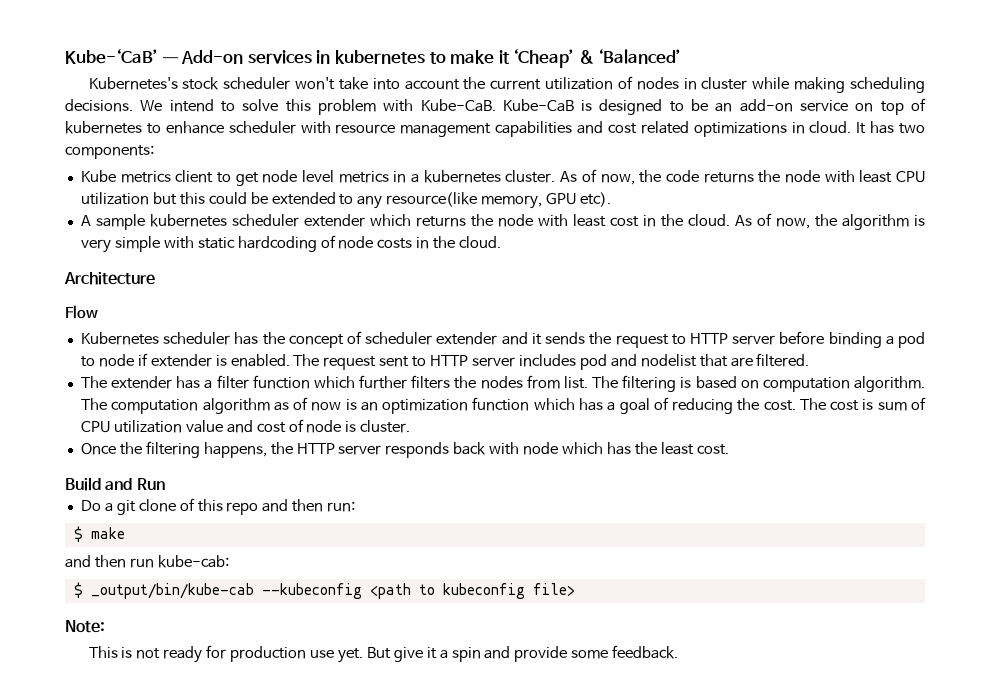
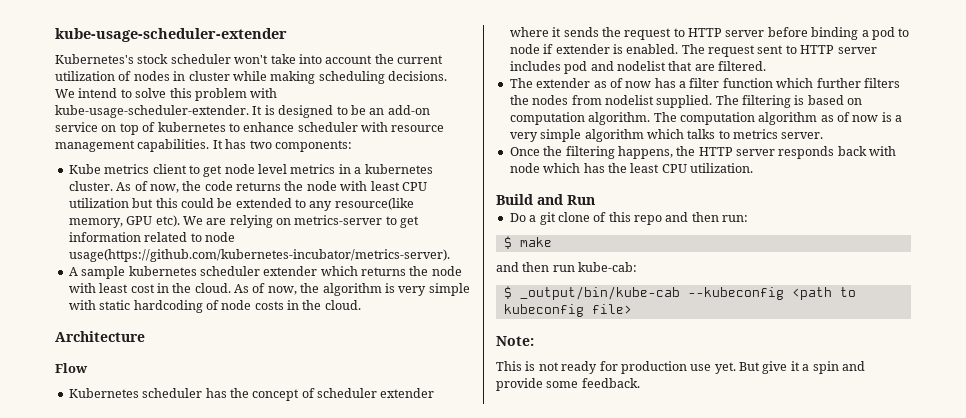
- Kube-‘CaB’ — Add-on services in kubernetes to make it ‘Cheap’ & ‘Balanced’
+ kube-usage-scheduler-extender
- We intend to solve this problem with Kube-CaB. Kube-CaB is designed to be an add-on service on top of kubernetes to enhance scheduler with resource management capabilities and cost related optimizations in cloud.
+ We intend to solve this problem with kube-usage-scheduler-extender. It is designed to be an add-on service on top of kubernetes to enhance scheduler with resource management capabilities.
+ We are relying on metrics-server to get information related to node usage(https://github.com/kubernetes-incubator/metrics-server).
- Kubernetes scheduler has the concept of scheduler extender and it sends the request to HTTP server before binding a pod to node if extender is enabled.
+ Kubernetes scheduler has the concept of scheduler extender where it sends the request to HTTP server before binding a pod to node if extender is enabled.
- The extender has a filter function which further filters the nodes from list.
+ The extender as of now has a filter function which further filters the nodes from nodelist supplied.
- The computation algorithm as of now is an optimization function which has a goal of reducing the cost. The cost is sum of CPU utilization value and cost of node is cluster.
+ The computation algorithm as of now is a very simple algorithm which talks to metrics server.
- Once the filtering happens, the HTTP server responds back with node which has the least cost.
+ Once the filtering happens, the HTTP server responds back with node which has the least CPU utilization.

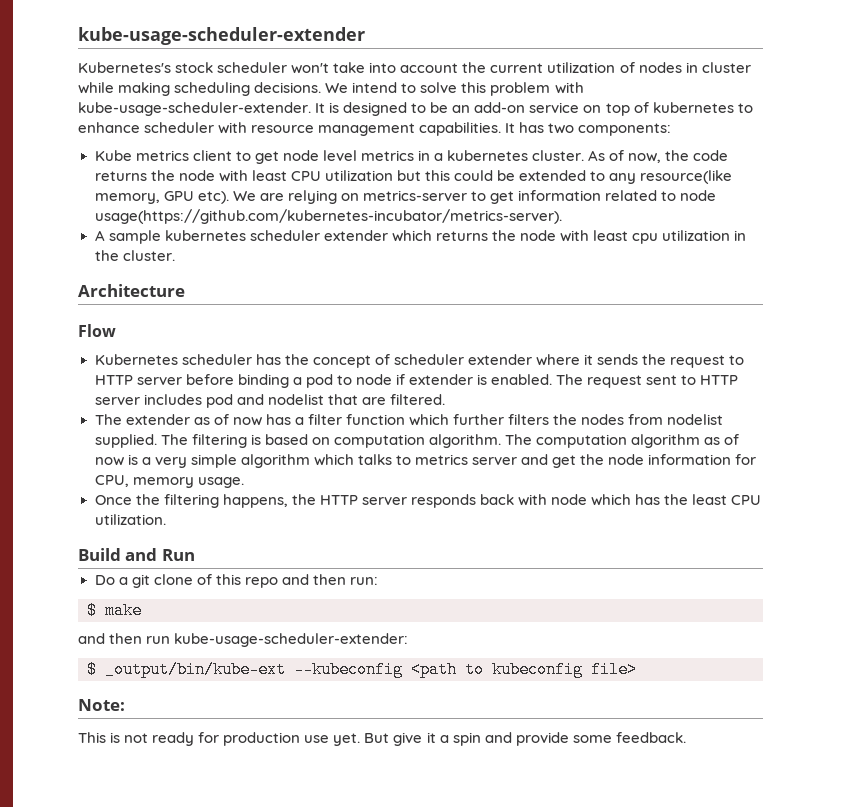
- A sample kubernetes scheduler extender which returns the node with least cost in the cloud. As of now, the algorithm is very simple with static hardcoding of node costs in the cloud.
+ A sample kubernetes scheduler extender which returns the node with least cpu utilization in the cluster.
- The computation algorithm as of now is a very simple algorithm which talks to metrics server.
+ The computation algorithm as of now is a very simple algorithm which talks to metrics server and get the node information for CPU, memory usage.
- and then run kube-cab:
- $ _output/bin/kube-cab --kubeconfig <path to kubeconfig file>
+ and then run kube-usage-scheduler-extender:
+ $ _output/bin/kube-ext --kubeconfig <path to kubeconfig file>

